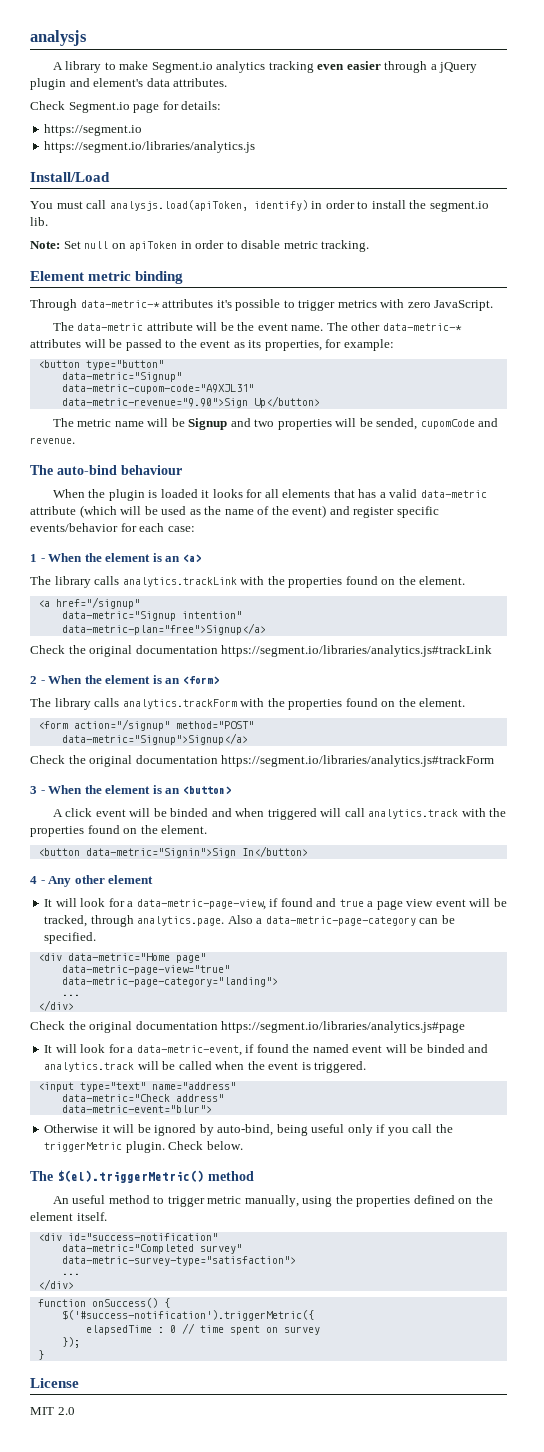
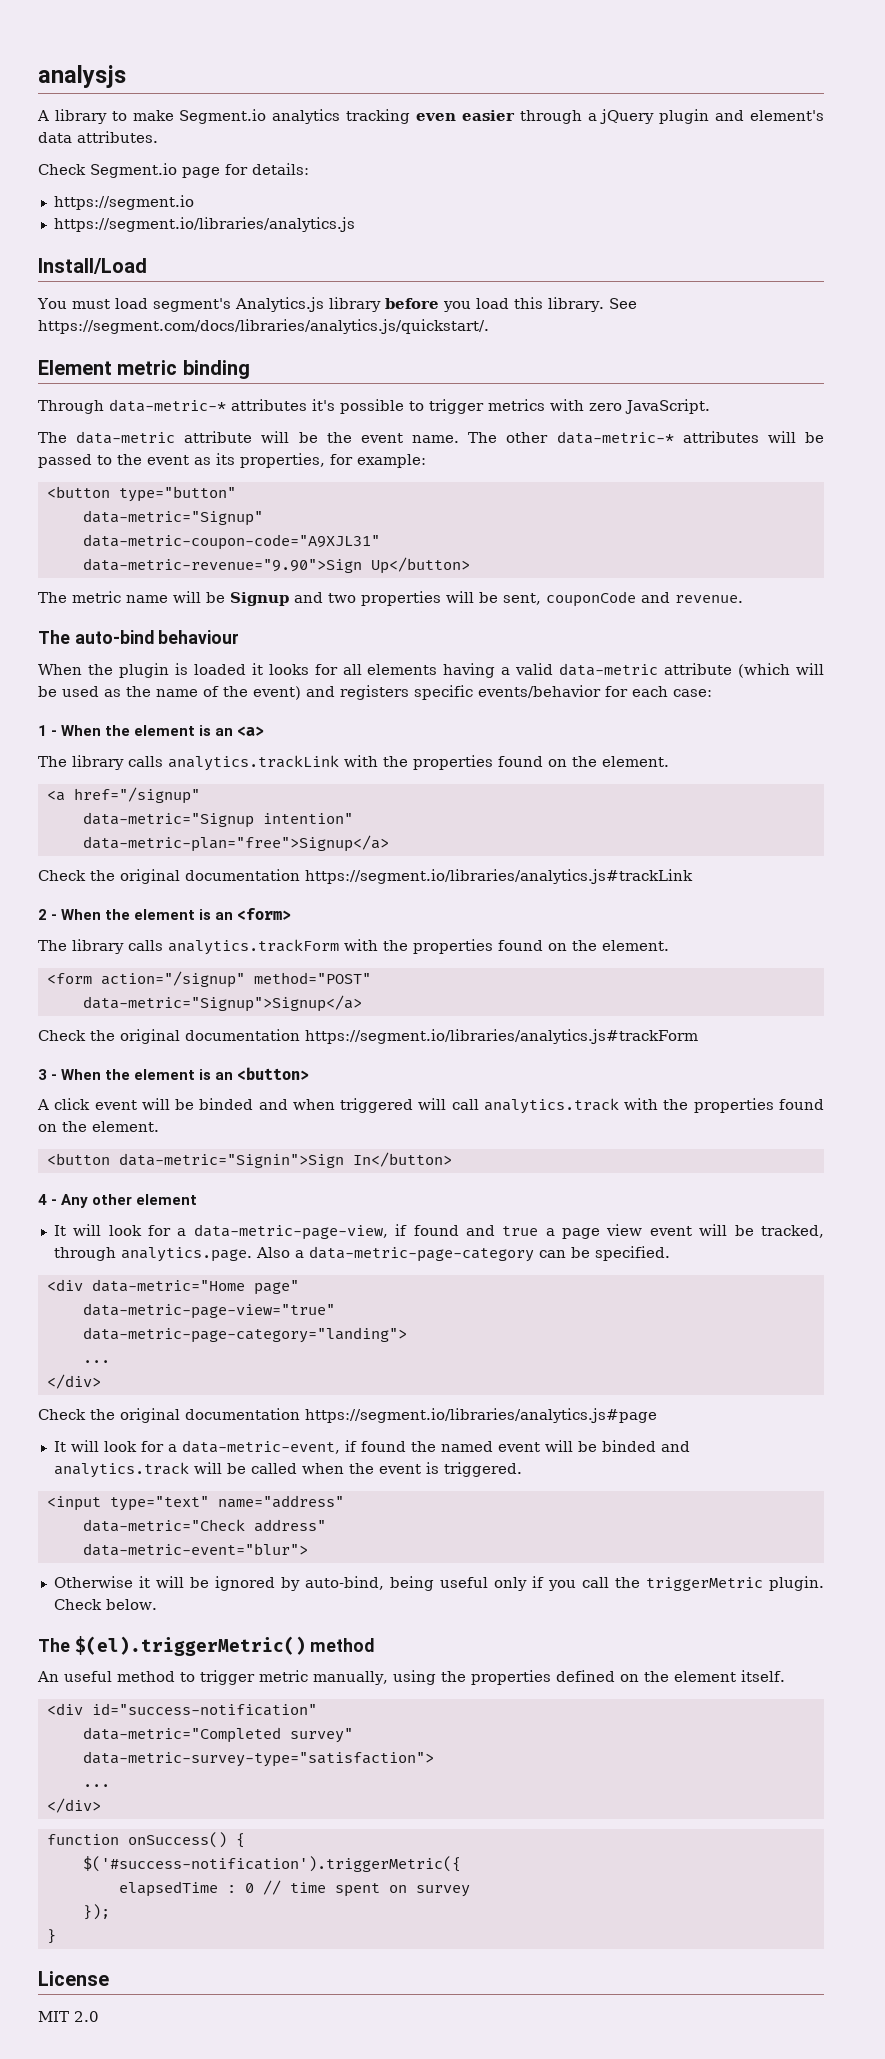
- You must call analysjs.load(apiToken, identify) in order to install the segment.io lib.
- Note: Set null on apiToken in order to disable metric tracking.
+ You must load segment's Analytics.js library before you load this library. See https://segment.com/docs/libraries/analytics.js/quickstart/.
- data-metric-cupom-code="A9XJL31"
+ data-metric-coupon-code="A9XJL31"
- The metric name will be Signup and two properties will be sended, cupomCode and revenue.
+ The metric name will be Signup and two properties will be sent, couponCode and revenue.
- When the plugin is loaded it looks for all elements that has a valid data-metric attribute (which will be used as the name of the event) and register specific events/behavior for each case:
+ When the plugin is loaded it looks for all elements having a valid data-metric attribute (which will be used as the name of the event) and registers specific events/behavior for each case:

